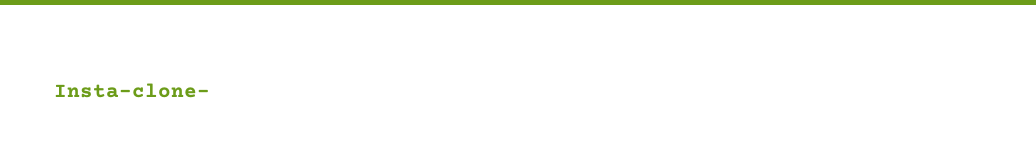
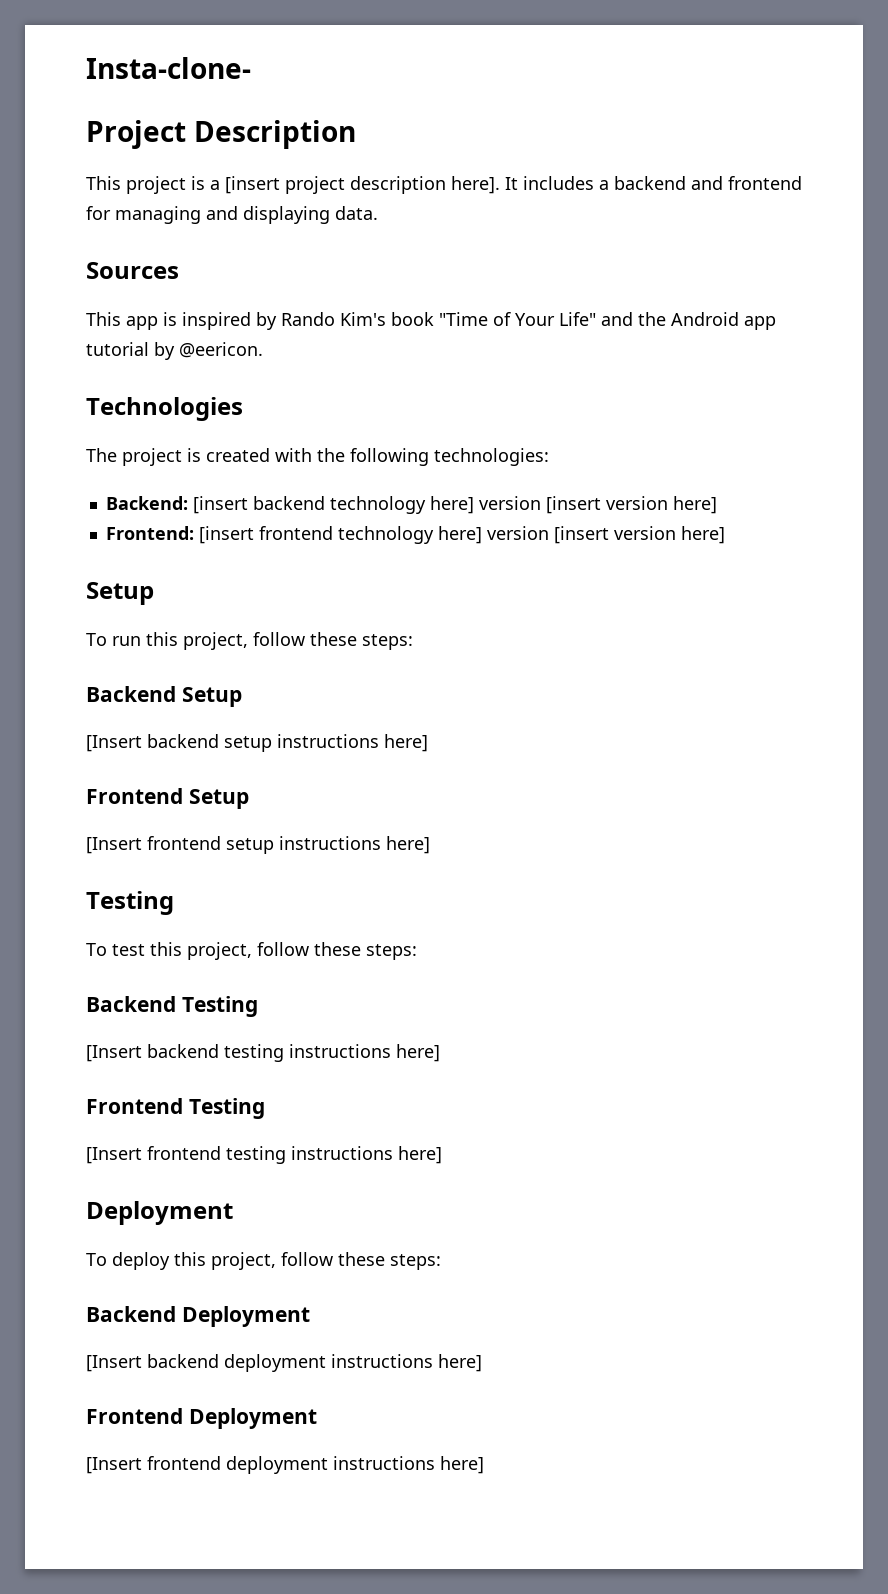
+ Project Description
+ This project is a [insert project description here]. It includes a backend and frontend for managing and displaying data.
+ Sources
+ This app is inspired by Rando Kim's book "Time of Your Life" and the Android app tutorial by @eericon.
+ Technologies
+ The project is created with the following technologies:
+ Backend: [insert backend technology here] version [insert version here]
+ Frontend: [insert frontend technology here] version [insert version here]
+ Setup
+ To run this project, follow these steps:
+ Backend Setup
+ [Insert backend setup instructions here]
+ Frontend Setup
+ [Insert frontend setup instructions here]
+ Testing
+ To test this project, follow these steps:
+ Backend Testing
+ [Insert backend testing instructions here]
+ Frontend Testing
+ [Insert frontend testing instructions here]
+ Deployment
+ To deploy this project, follow these steps:
+ Backend Deployment
+ [Insert backend deployment instructions here]
+ Frontend Deployment
+ [Insert frontend deployment instructions here]

